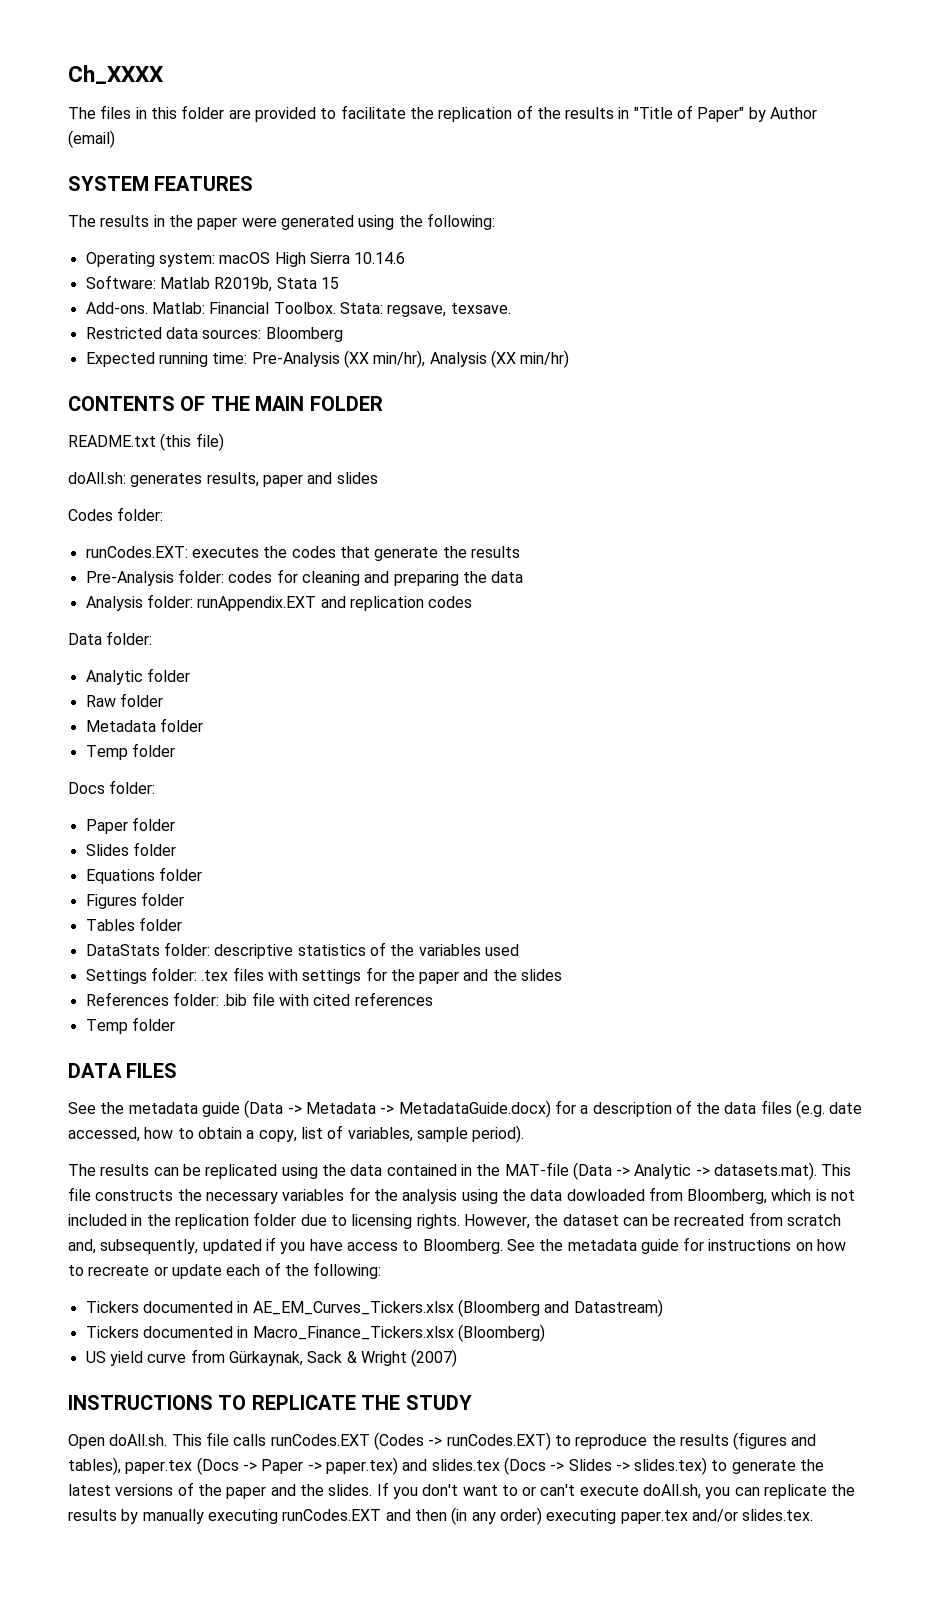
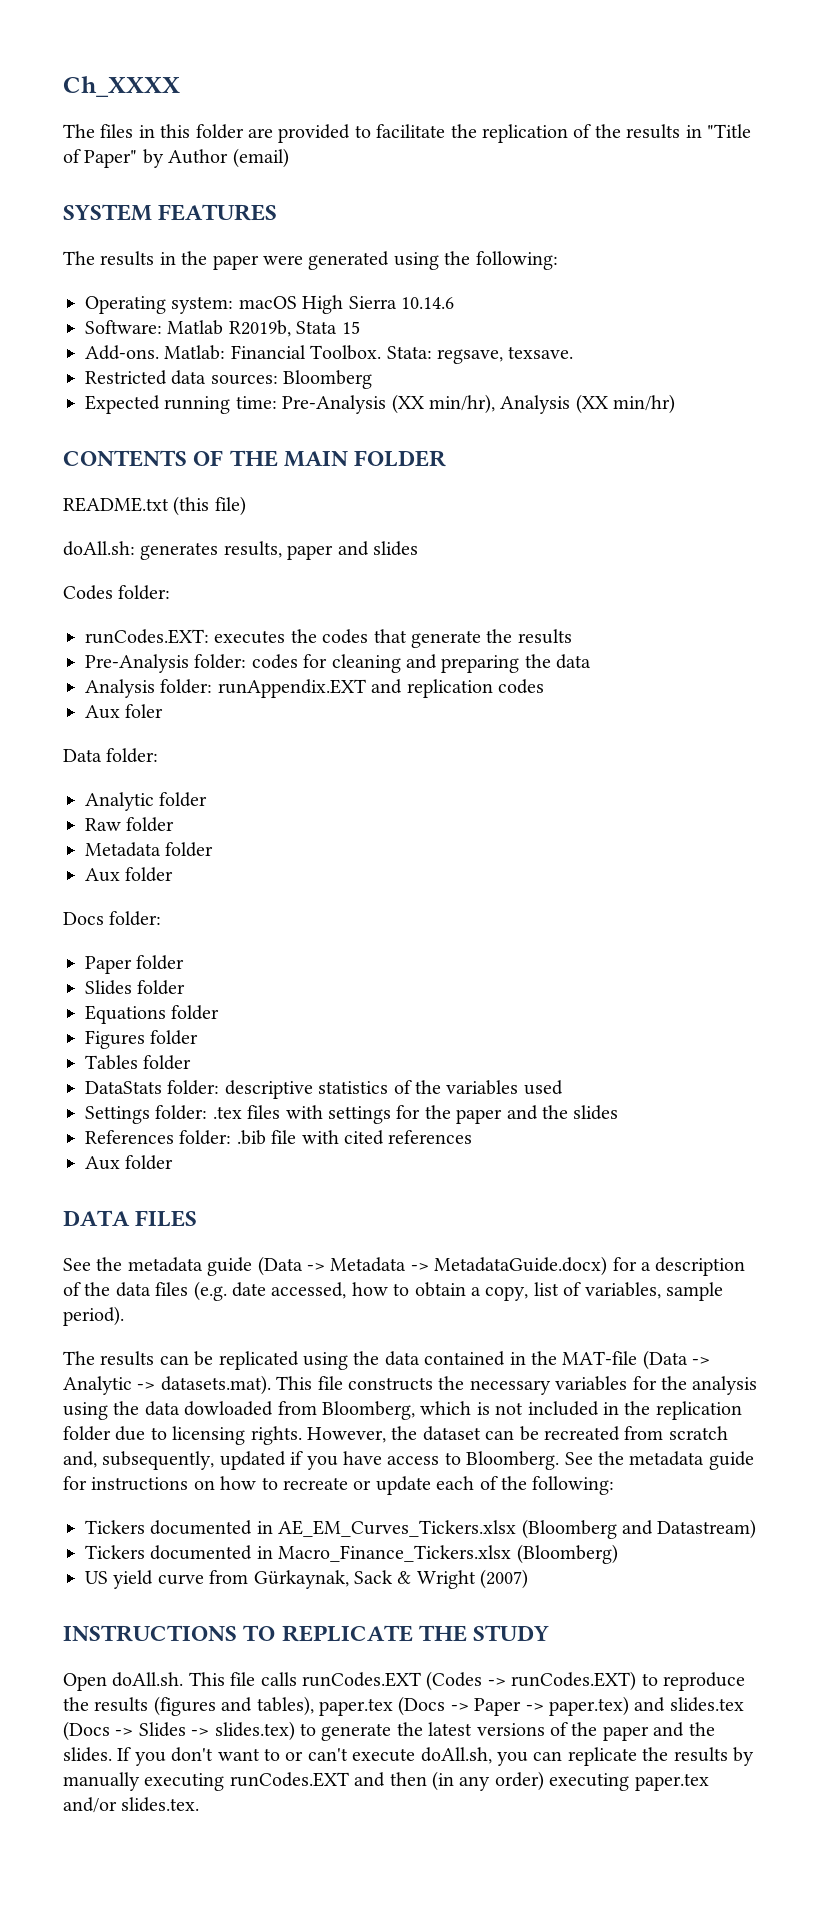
+ Aux foler
  Metadata folder
- Temp folder
+ Aux folder
  References folder: .bib file with cited references
- Temp folder
+ Aux folder

